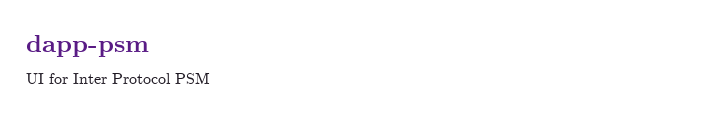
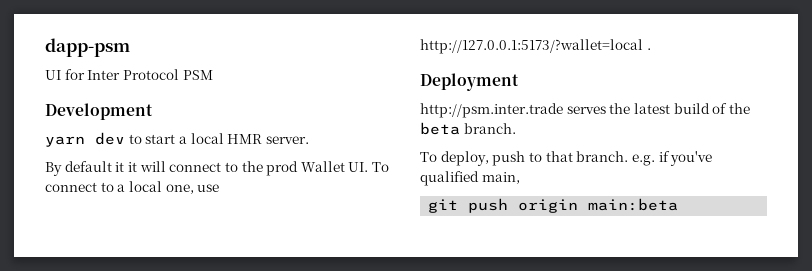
+ Development
+ yarn dev to start a local HMR server.
+ By default it it will connect to the prod Wallet UI. To connect to a local one, use http://127.0.0.1:5173/?wallet=local .
+ Deployment
+ http://psm.inter.trade serves the latest build of the beta branch.
+ To deploy, push to that branch. e.g. if you've qualified main,
+ git push origin main:beta

